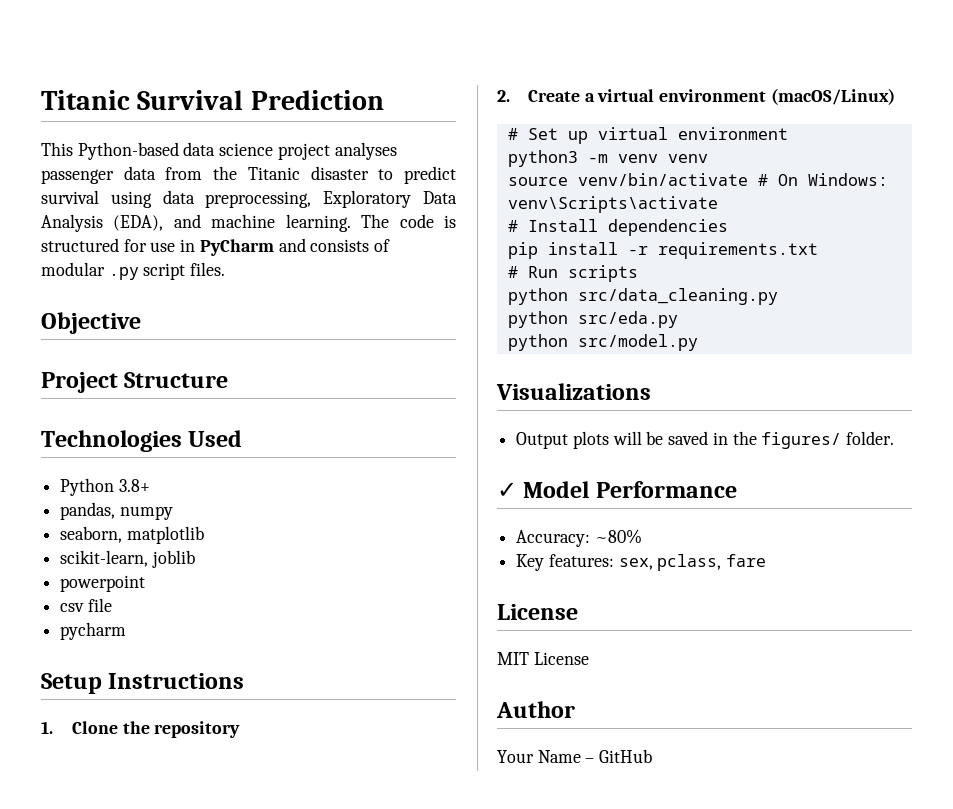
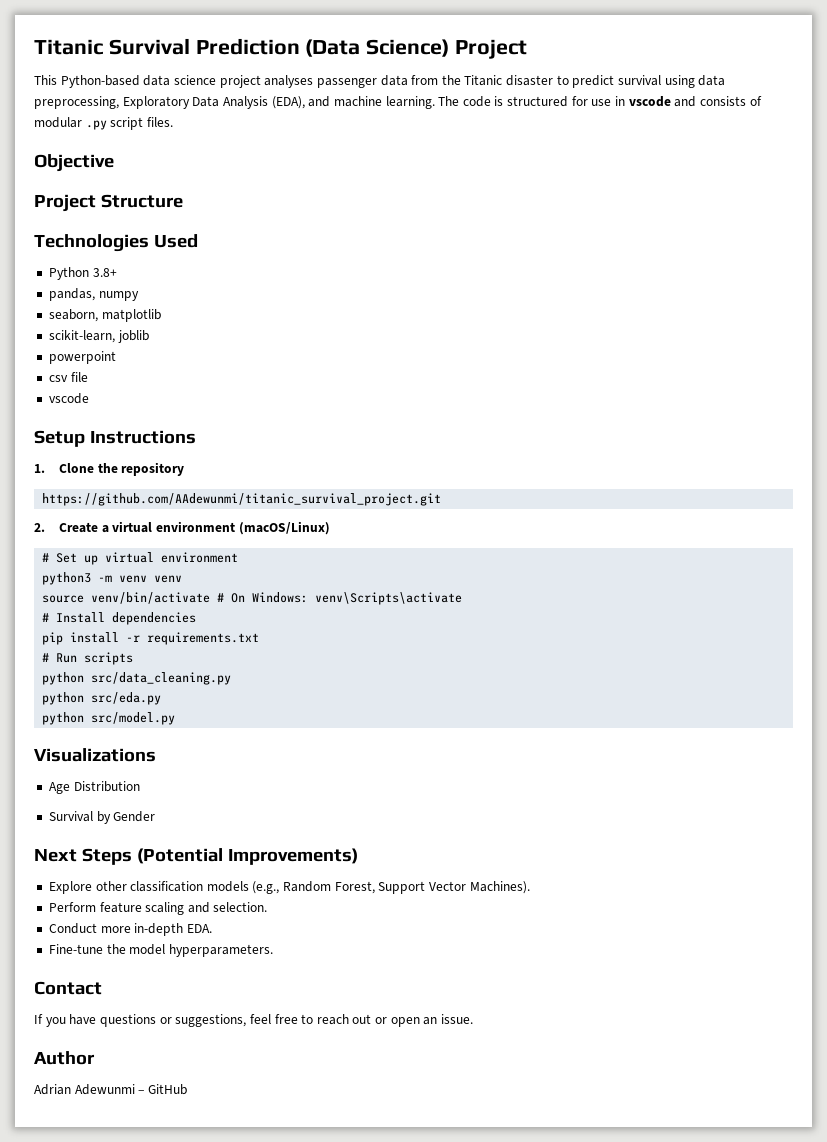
- Titanic Survival Prediction
+ Titanic Survival Prediction (Data Science) Project
- The code is structured for use in PyCharm and consists of modular .py script files.
+ The code is structured for use in vscode and consists of modular .py script files.
  csv file
- pycharm
+ vscode
+ https://github.com/AAdewunmi/titanic_survival_project.git
- Output plots will be saved in the figures/ folder.
- ✓ Model Performance
- Accuracy: ~80%
- Key features: sex, pclass, fare
- License
- MIT License
+ Age Distribution
+ Survival by Gender
+ Next Steps (Potential Improvements)
+ Explore other classification models (e.g., Random Forest, Support Vector Machines).
+ Perform feature scaling and selection.
+ Conduct more in-depth EDA.
+ Fine-tune the model hyperparameters.
+ Contact
+ If you have questions or suggestions, feel free to reach out or open an issue.
- Your Name – GitHub
+ Adrian Adewunmi – GitHub

